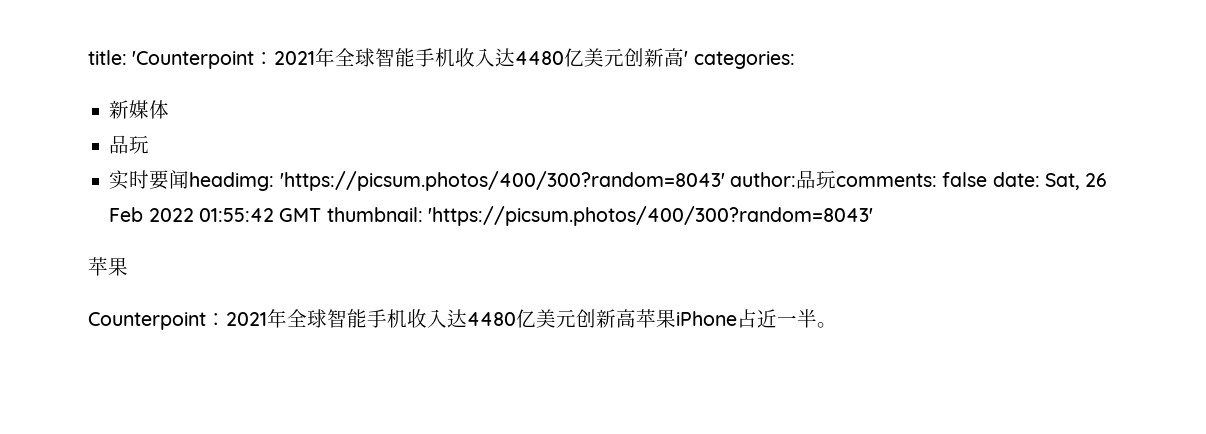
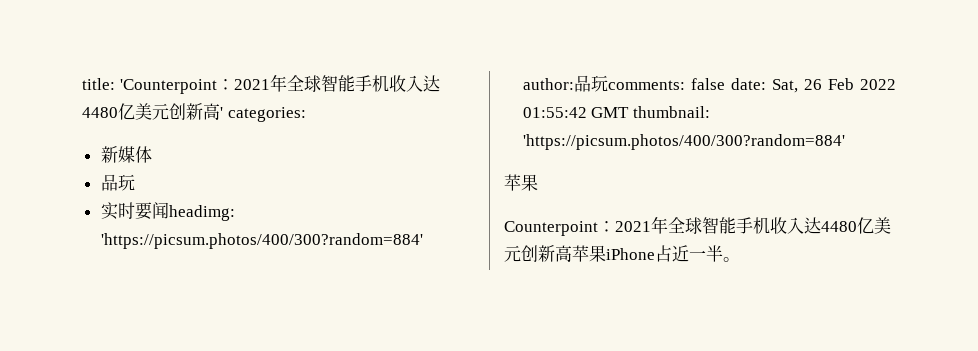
- 实时要闻headimg: 'https://picsum.photos/400/300?random=8043' author:品玩comments: false date: Sat, 26 Feb 2022 01:55:42 GMT thumbnail: 'https://picsum.photos/400/300?random=8043'
+ 实时要闻headimg: 'https://picsum.photos/400/300?random=884' author:品玩comments: false date: Sat, 26 Feb 2022 01:55:42 GMT thumbnail: 'https://picsum.photos/400/300?random=884'

